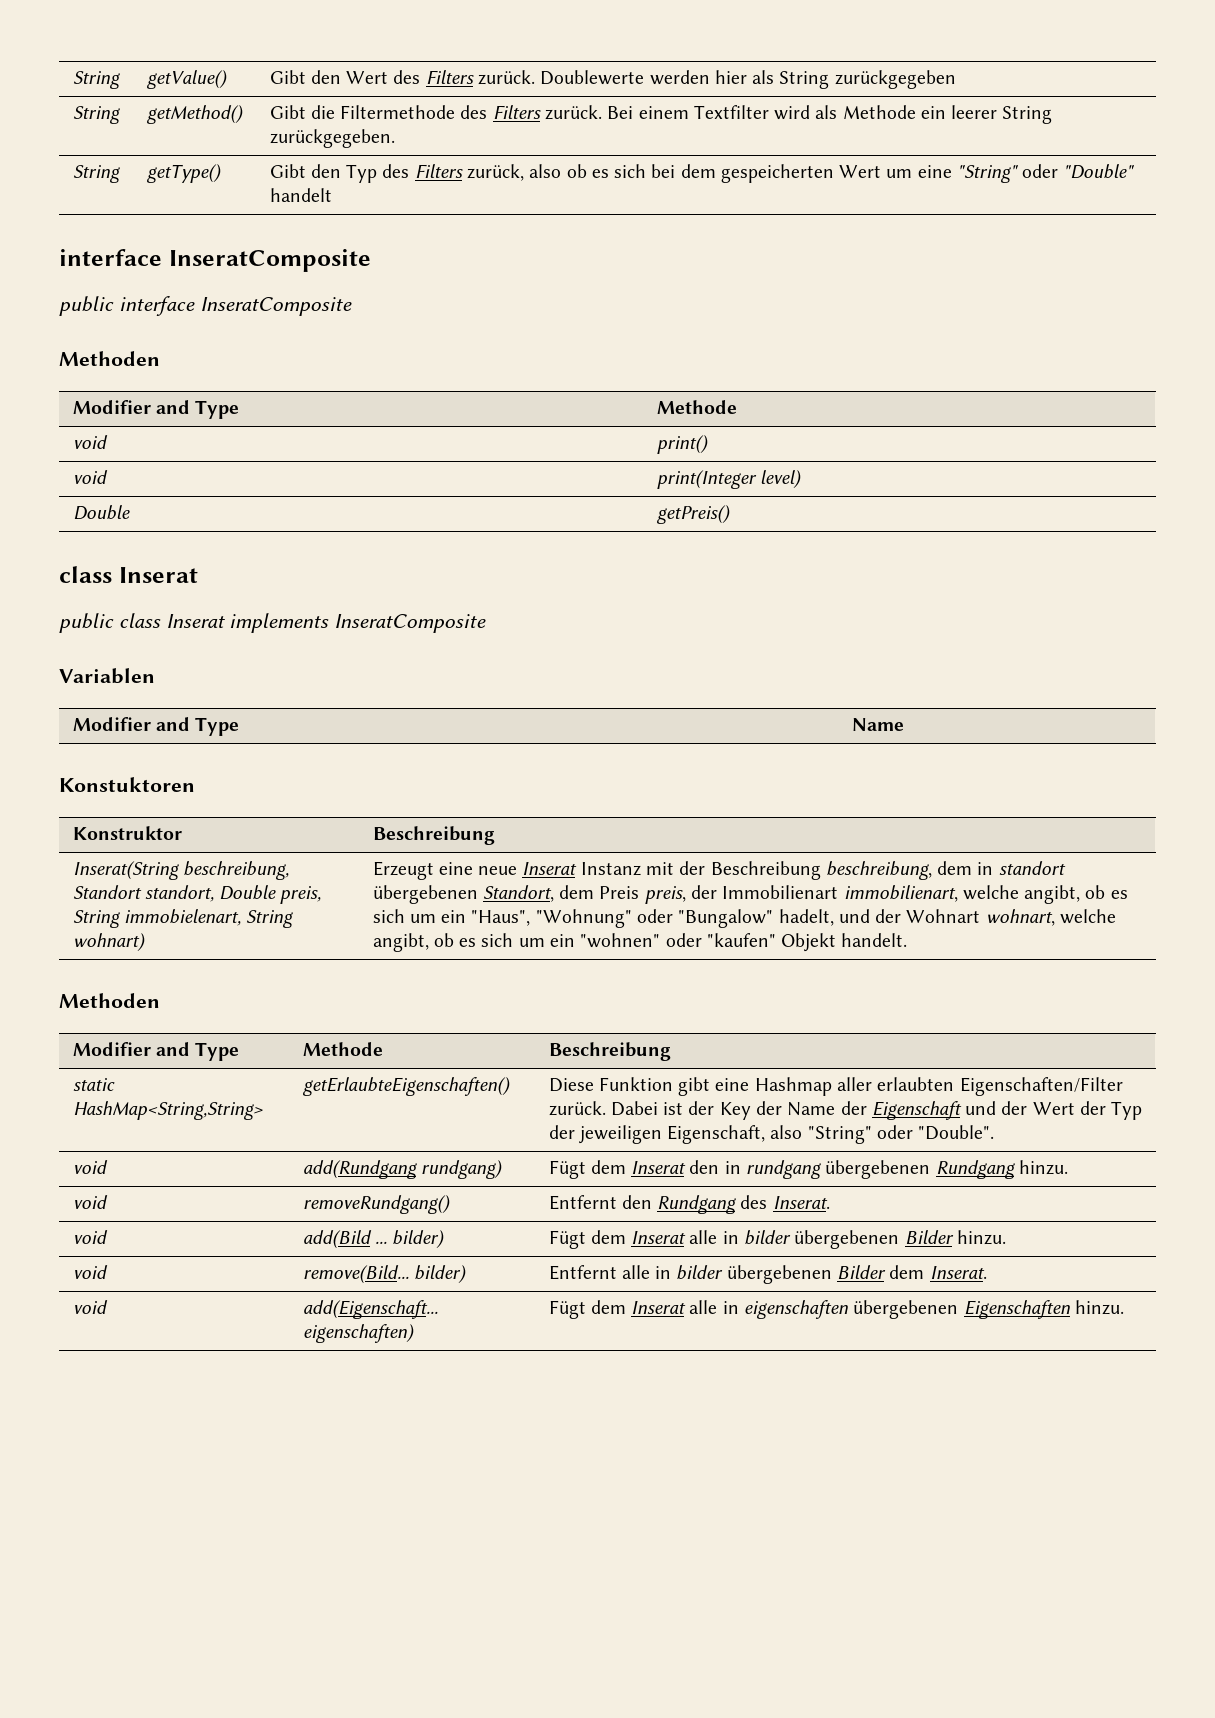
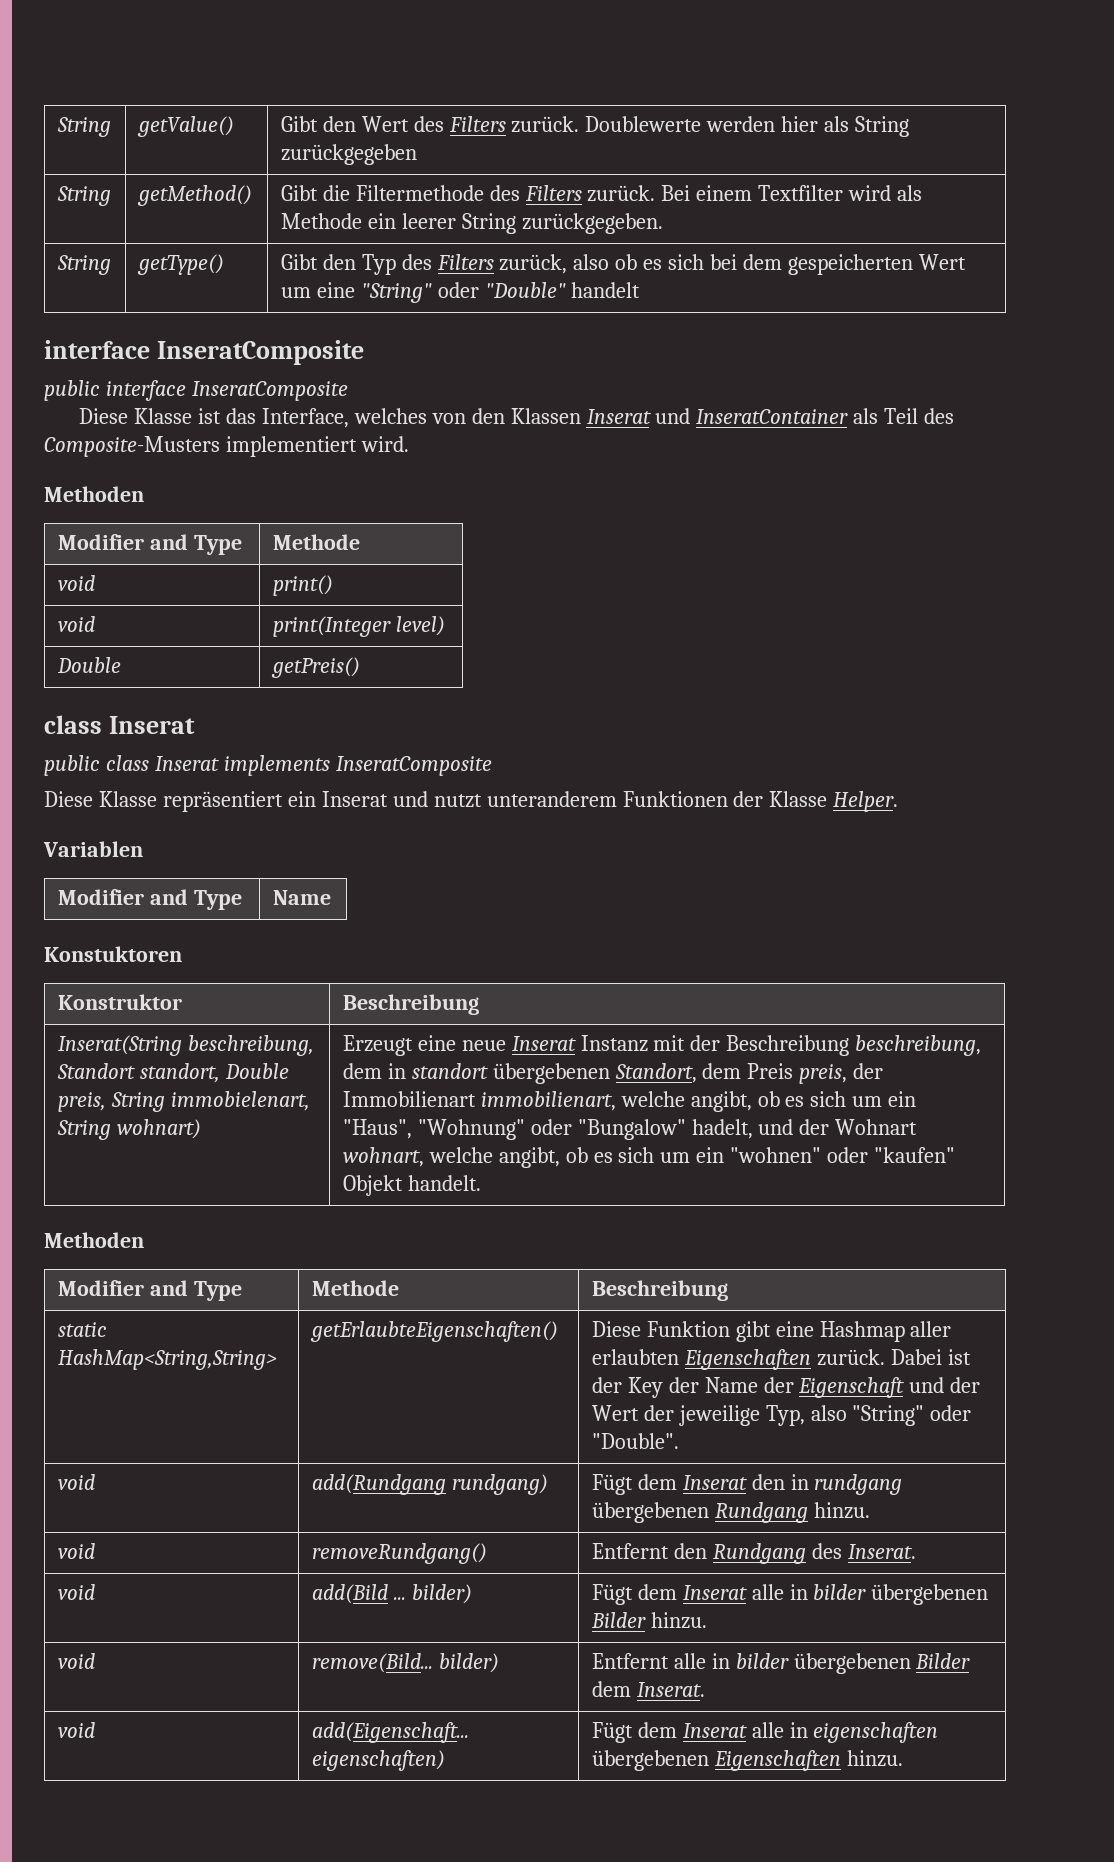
+ Diese Klasse ist das Interface, welches von den Klassen Inserat und InseratContainer als Teil des Composite-Musters implementiert wird.
+ Diese Klasse repräsentiert ein Inserat und nutzt unteranderem Funktionen der Klasse Helper.
- static HashMap<String,String> | getErlaubteEigenschaften() | Diese Funktion gibt eine Hashmap aller erlaubten Eigenschaften/Filter zurück. Dabei ist der Key der Name der Eigenschaft und der Wert der Typ der jeweiligen Eigenschaft, also "String" oder "Double".
+ static HashMap<String,String> | getErlaubteEigenschaften() | Diese Funktion gibt eine Hashmap aller erlaubten Eigenschaften zurück. Dabei ist der Key der Name der Eigenschaft und der Wert der jeweilige Typ, also "String" oder "Double".

